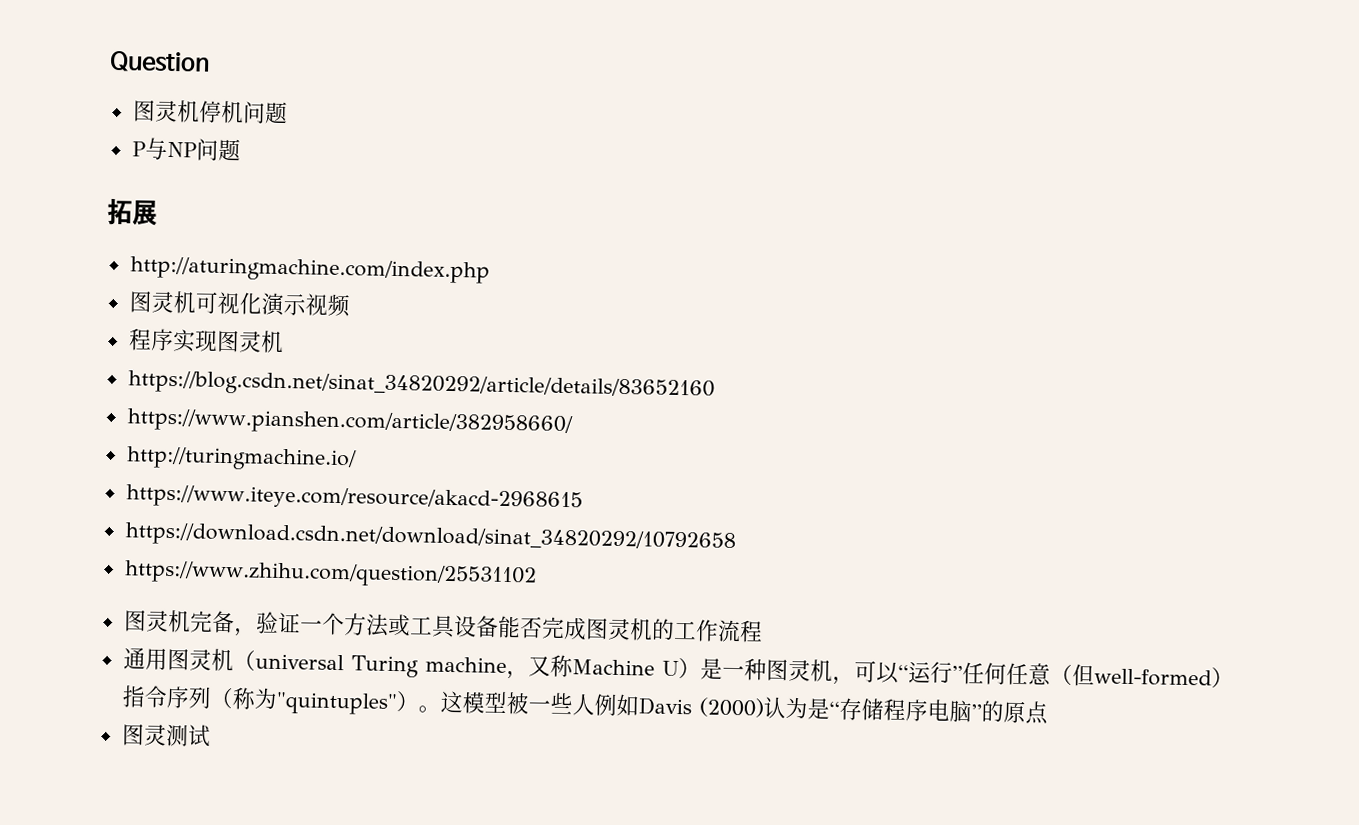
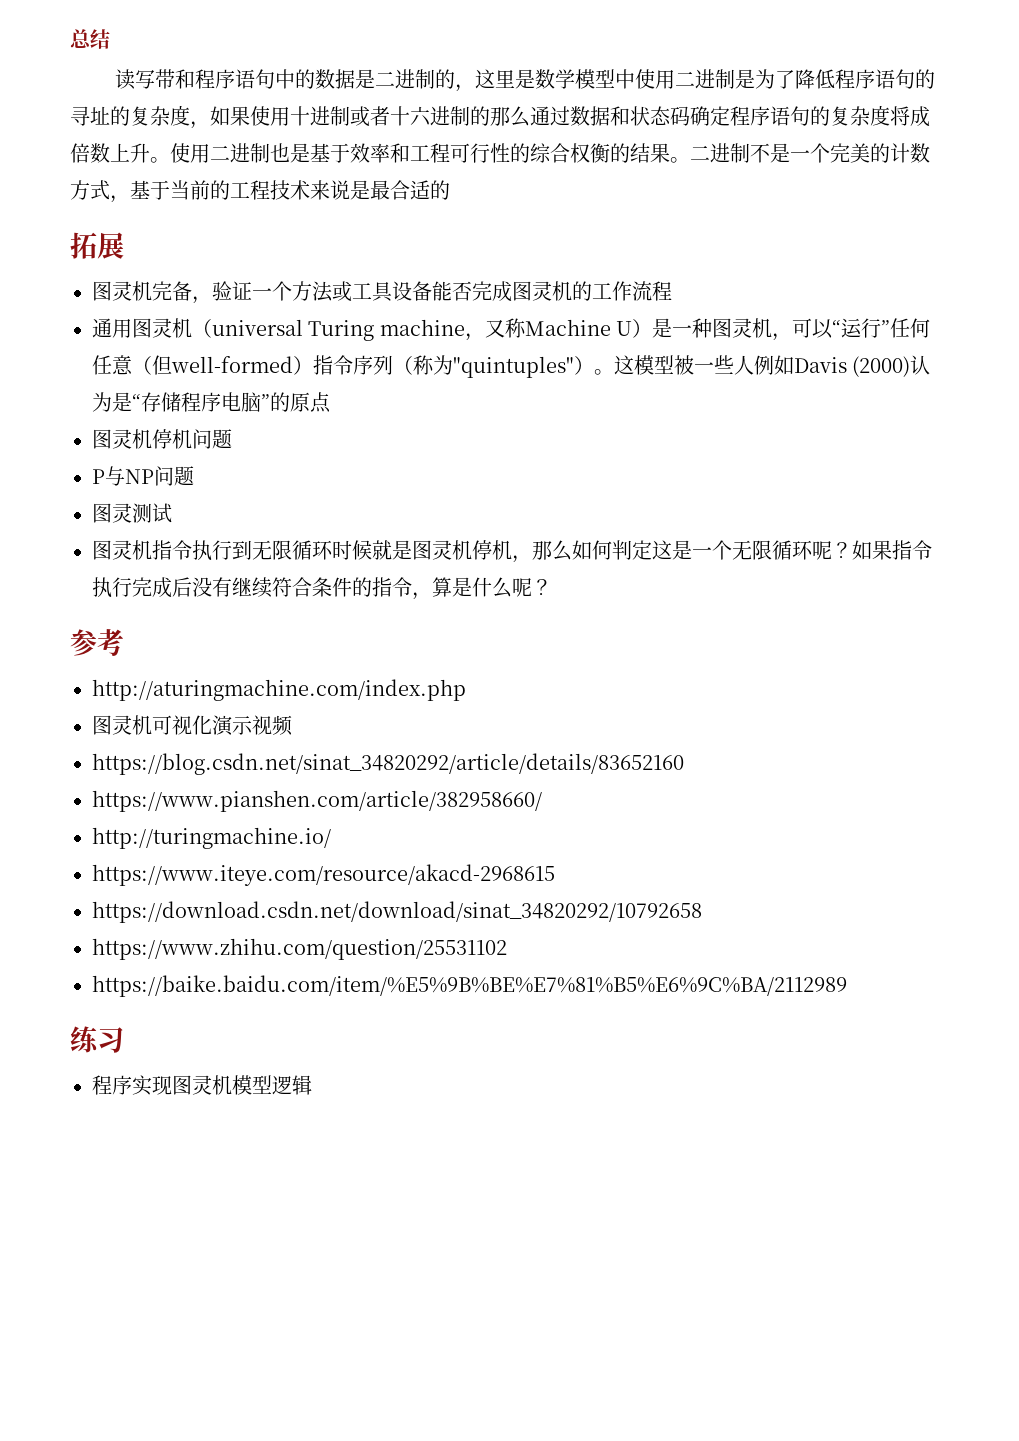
- Question
- 图灵机停机问题
- P与NP问题
+ 总结
+ 读写带和程序语句中的数据是二进制的，这里是数学模型中使用二进制是为了降低程序语句的寻址的复杂度，如果使用十进制或者十六进制的那么通过数据和状态码确定程序语句的复杂度将成倍数上升。使用二进制也是基于效率和工程可行性的综合权衡的结果。二进制不是一个完美的计数方式，基于当前的工程技术来说是最合适的
  拓展
- http://aturingmachine.com/index.php
- 图灵机可视化演示视频
- 程序实现图灵机
- https://blog.csdn.net/sinat_34820292/article/details/83652160
- https://www.pianshen.com/article/382958660/
- http://turingmachine.io/
- https://www.iteye.com/resource/akacd-2968615
- https://download.csdn.net/download/sinat_34820292/10792658
- https://www.zhihu.com/question/25531102
+ 图灵机停机问题
+ P与NP问题
  图灵测试
+ 图灵机指令执行到无限循环时候就是图灵机停机，那么如何判定这是一个无限循环呢？如果指令执行完成后没有继续符合条件的指令，算是什么呢？
+ 参考
+ http://aturingmachine.com/index.php
+ 图灵机可视化演示视频
+ https://blog.csdn.net/sinat_34820292/article/details/83652160
+ https://www.pianshen.com/article/382958660/
+ http://turingmachine.io/
+ https://www.iteye.com/resource/akacd-2968615
+ https://download.csdn.net/download/sinat_34820292/10792658
+ https://www.zhihu.com/question/25531102
+ https://baike.baidu.com/item/%E5%9B%BE%E7%81%B5%E6%9C%BA/2112989
+ 练习
+ 程序实现图灵机模型逻辑

